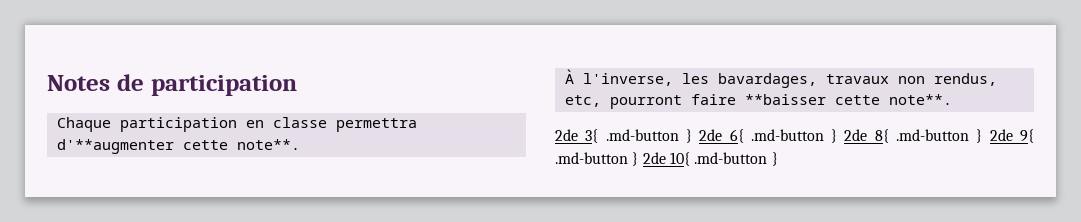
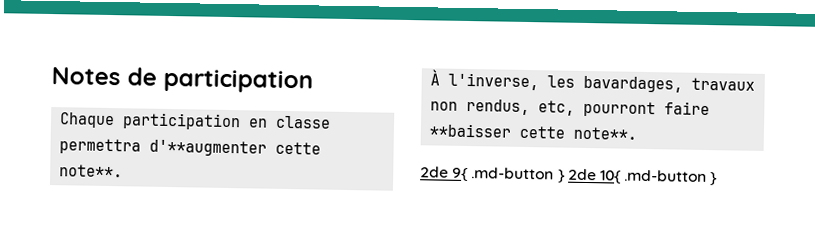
- 2de 3{ .md-button } 2de 6{ .md-button } 2de 8{ .md-button } 2de 9{ .md-button } 2de 10{ .md-button }
+ 2de 9{ .md-button } 2de 10{ .md-button }

